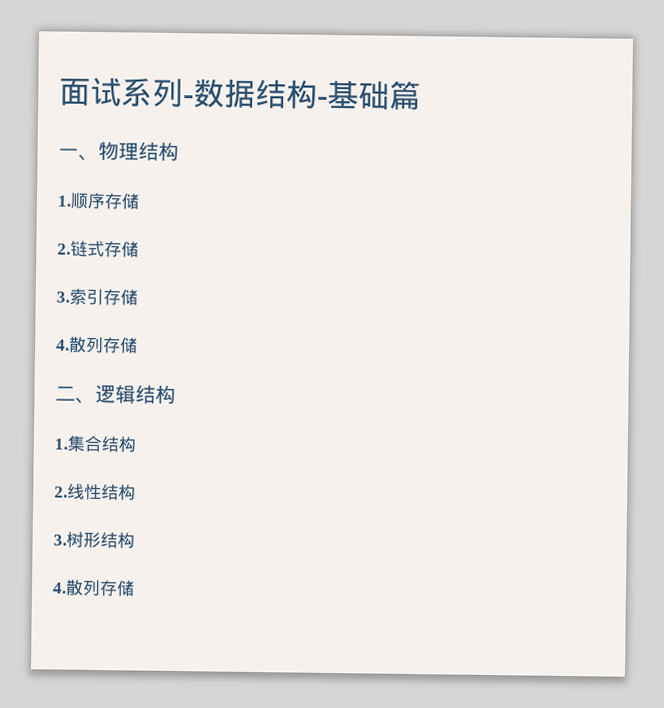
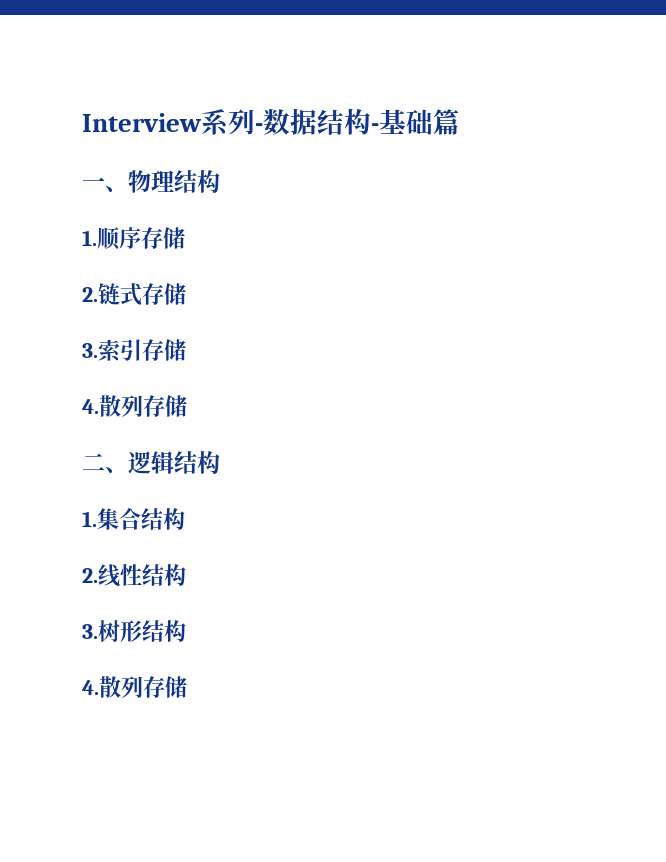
- 面试系列-数据结构-基础篇
+ Interview系列-数据结构-基础篇

